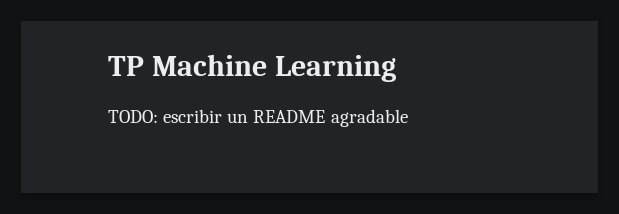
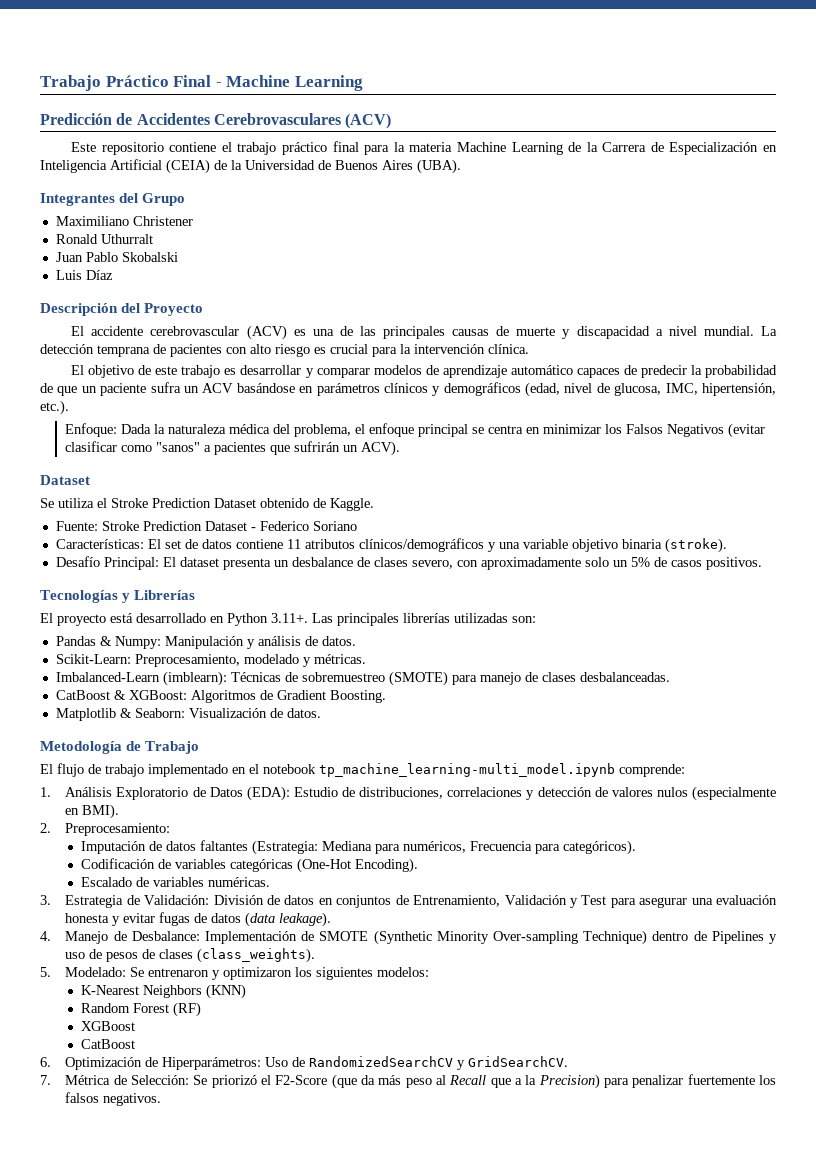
- TP Machine Learning
- TODO: escribir un README agradable
+ Trabajo Práctico Final - Machine Learning
+ Predicción de Accidentes Cerebrovasculares (ACV)
+ Este repositorio contiene el trabajo práctico final para la materia Machine Learning de la Carrera de Especialización en Inteligencia Artificial (CEIA) de la Universidad de Buenos Aires (UBA).
+ Integrantes del Grupo
+ Maximiliano Christener
+ Ronald Uthurralt
+ Juan Pablo Skobalski
+ Luis Díaz
+ Descripción del Proyecto
+ El accidente cerebrovascular (ACV) es una de las principales causas de muerte y discapacidad a nivel mundial. La detección temprana de pacientes con alto riesgo es crucial para la intervención clínica.
+ El objetivo de este trabajo es desarrollar y comparar modelos de aprendizaje automático capaces de predecir la probabilidad de que un paciente sufra un ACV basándose en parámetros clínicos y demográficos (edad, nivel de glucosa, IMC, hipertensión, etc.).
+ Enfoque: Dada la naturaleza médica del problema, el enfoque principal se centra en minimizar los Falsos Negativos (evitar clasificar como "sanos" a pacientes que sufrirán un ACV).
+ Dataset
+ Se utiliza el Stroke Prediction Dataset obtenido de Kaggle.
+ Fuente: Stroke Prediction Dataset - Federico Soriano
+ Características: El set de datos contiene 11 atributos clínicos/demográficos y una variable objetivo binaria (stroke).
+ Desafío Principal: El dataset presenta un desbalance de clases severo, con aproximadamente solo un 5% de casos positivos.
+ Tecnologías y Librerías
+ El proyecto está desarrollado en Python 3.11+. Las principales librerías utilizadas son:
+ Pandas & Numpy: Manipulación y análisis de datos.
+ Scikit-Learn: Preprocesamiento, modelado y métricas.
+ Imbalanced-Learn (imblearn): Técnicas de sobremuestreo (SMOTE) para manejo de clases desbalanceadas.
+ CatBoost & XGBoost: Algoritmos de Gradient Boosting.
+ Matplotlib & Seaborn: Visualización de datos.
+ Metodología de Trabajo
+ El flujo de trabajo implementado en el notebook tp_machine_learning-multi_model.ipynb comprende:
+ 1. Análisis Exploratorio de Datos (EDA): Estudio de distribuciones, correlaciones y detección de valores nulos (especialmente en BMI).
+ 2. Preprocesamiento:
+ Imputación de datos faltantes (Estrategia: Mediana para numéricos, Frecuencia para categóricos).
+ Codificación de variables categóricas (One-Hot Encoding).
+ Escalado de variables numéricas.
+ 3. Estrategia de Validación: División de datos en conjuntos de Entrenamiento, Validación y Test para asegurar una evaluación honesta y evitar fugas de datos (data leakage).
+ 4. Manejo de Desbalance: Implementación de SMOTE (Synthetic Minority Over-sampling Technique) dentro de Pipelines y uso de pesos de clases (class_weights).
+ 5. Modelado: Se entrenaron y optimizaron los siguientes modelos:
+ K-Nearest Neighbors (KNN)
+ Random Forest (RF)
+ XGBoost
+ CatBoost
+ 6. Optimización de Hiperparámetros: Uso de RandomizedSearchCV y GridSearchCV.
+ 7. Métrica de Selección: Se priorizó el F2-Score (que da más peso al Recall que a la Precision) para penalizar fuertemente los falsos negativos.

